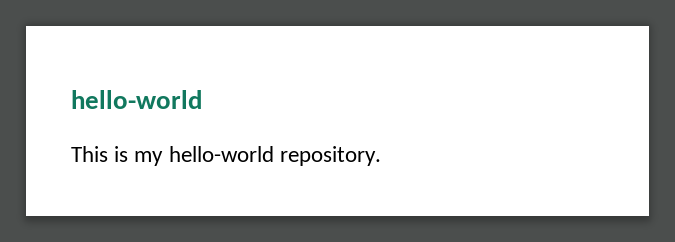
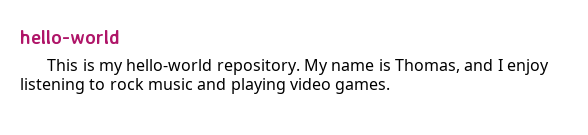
+ My name is Thomas, and I enjoy listening to rock music and playing video games.

